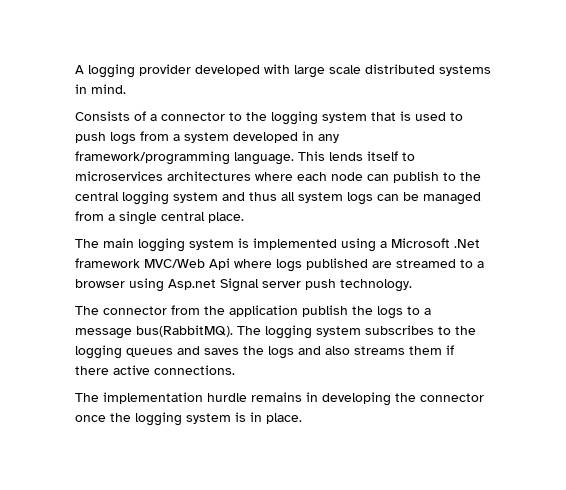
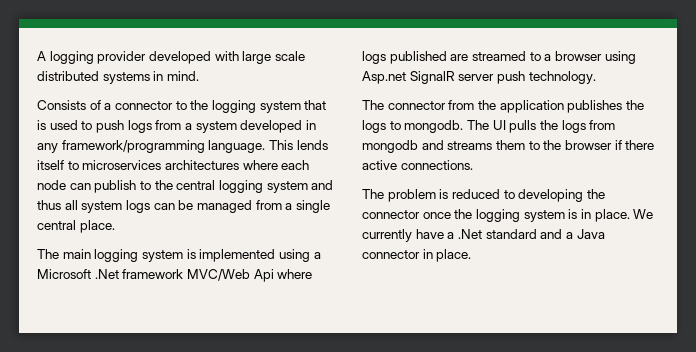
- The main logging system is implemented using a Microsoft .Net framework MVC/Web Api where logs published are streamed to a browser using Asp.net Signal server push technology.
+ The main logging system is implemented using a Microsoft .Net framework MVC/Web Api where logs published are streamed to a browser using Asp.net SignalR server push technology.
- The connector from the application publish the logs to a message bus(RabbitMQ). The logging system subscribes to the logging queues and saves the logs and also streams them if there active connections.
+ The connector from the application publishes the logs to mongodb. The UI pulls the logs from mongodb and streams them to the browser if there active connections.
- The implementation hurdle remains in developing the connector once the logging system is in place.
+ The problem is reduced to developing the connector once the logging system is in place.
+ We currently have a .Net standard and a Java connector in place.

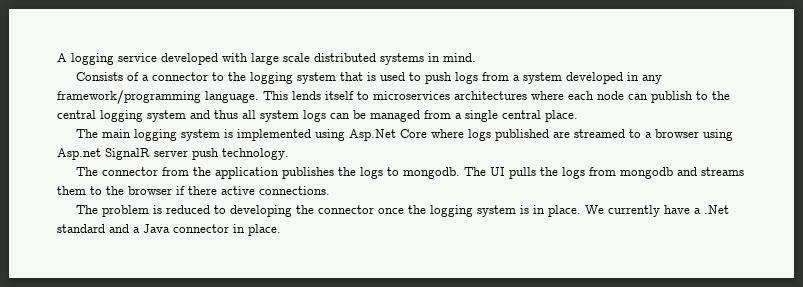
- A logging provider developed with large scale distributed systems in mind.
+ A logging service developed with large scale distributed systems in mind.
- The main logging system is implemented using a Microsoft .Net framework MVC/Web Api where logs published are streamed to a browser using Asp.net SignalR server push technology.
+ The main logging system is implemented using Asp.Net Core where logs published are streamed to a browser using Asp.net SignalR server push technology.

